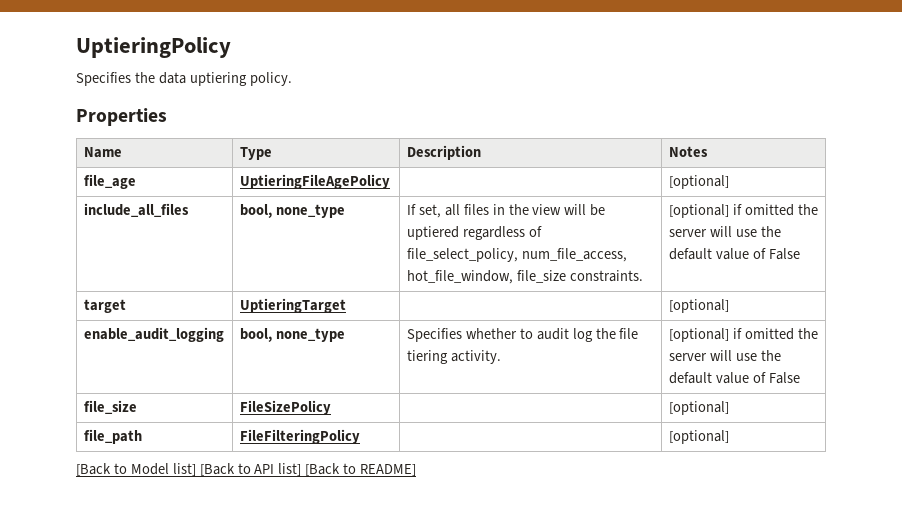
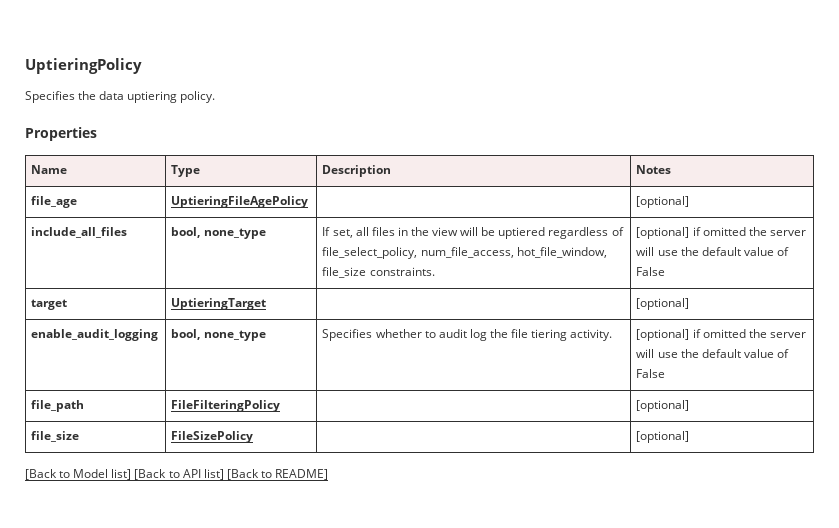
+ file_path | FileFilteringPolicy | | [optional]
  file_size | FileSizePolicy | | [optional]
- file_path | FileFilteringPolicy | | [optional]

